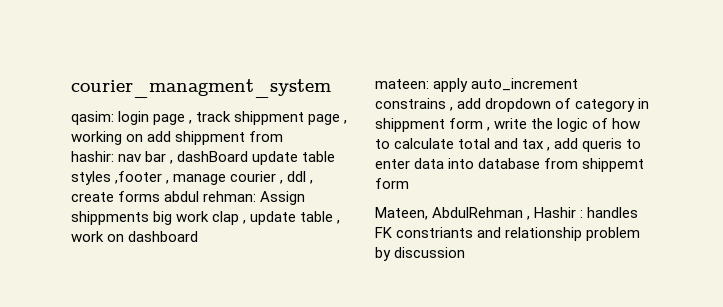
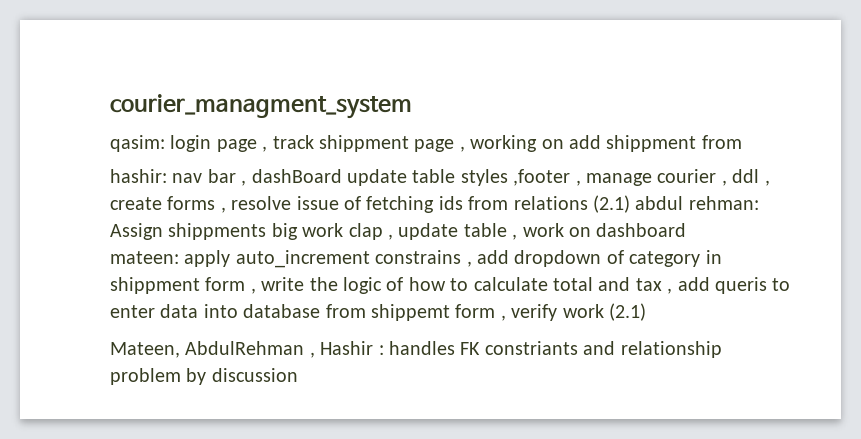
- hashir: nav bar , dashBoard update table styles ,footer , manage courier , ddl , create forms abdul rehman: Assign shippments big work clap , update table , work on dashboard
+ hashir: nav bar , dashBoard update table styles ,footer , manage courier , ddl , create forms , resolve issue of fetching ids from relations (2.1) abdul rehman: Assign shippments big work clap , update table , work on dashboard
- mateen: apply auto_increment constrains , add dropdown of category in shippment form , write the logic of how to calculate total and tax , add queris to enter data into database from shippemt form
+ mateen: apply auto_increment constrains , add dropdown of category in shippment form , write the logic of how to calculate total and tax , add queris to enter data into database from shippemt form , verify work (2.1)

